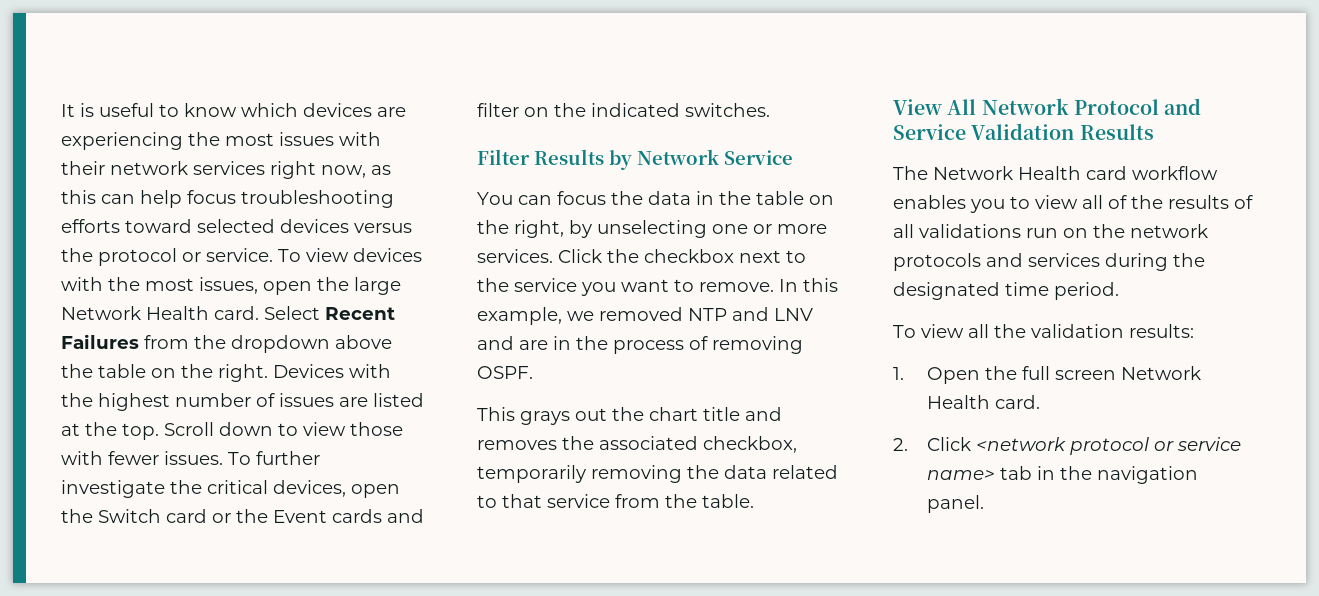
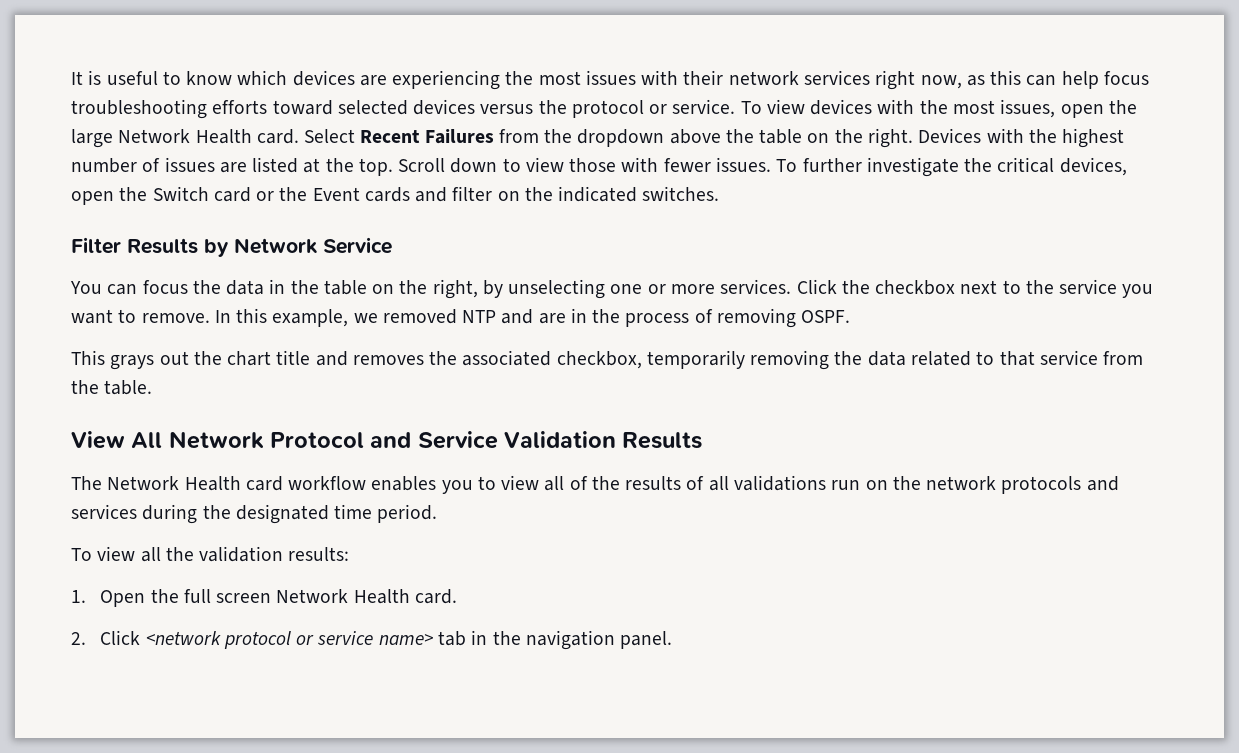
- In this example, we removed NTP and LNV and are in the process of removing OSPF.
+ In this example, we removed NTP and are in the process of removing OSPF.

